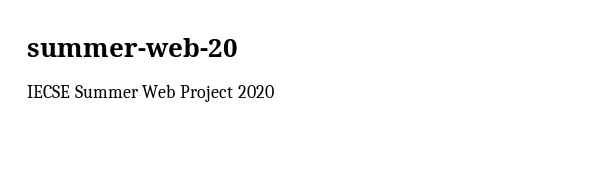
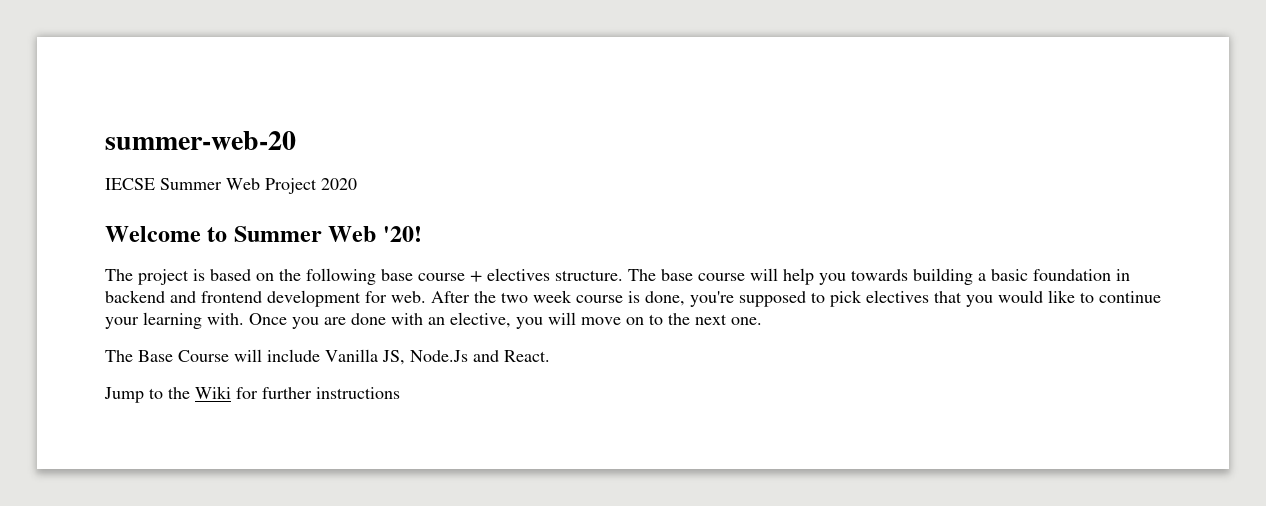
+ Welcome to Summer Web '20!
+ The project is based on the following base course + electives structure. The base course will help you towards building a basic foundation in backend and frontend development for web. After the two week course is done, you're supposed to pick electives that you would like to continue your learning with. Once you are done with an elective, you will move on to the next one.
+ The Base Course will include Vanilla JS, Node.Js and React.
+ Jump to the Wiki for further instructions

